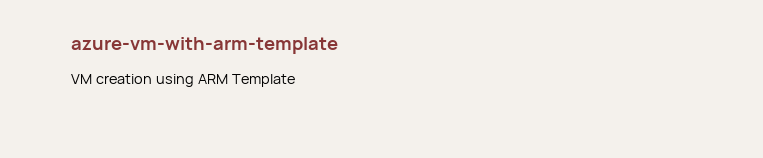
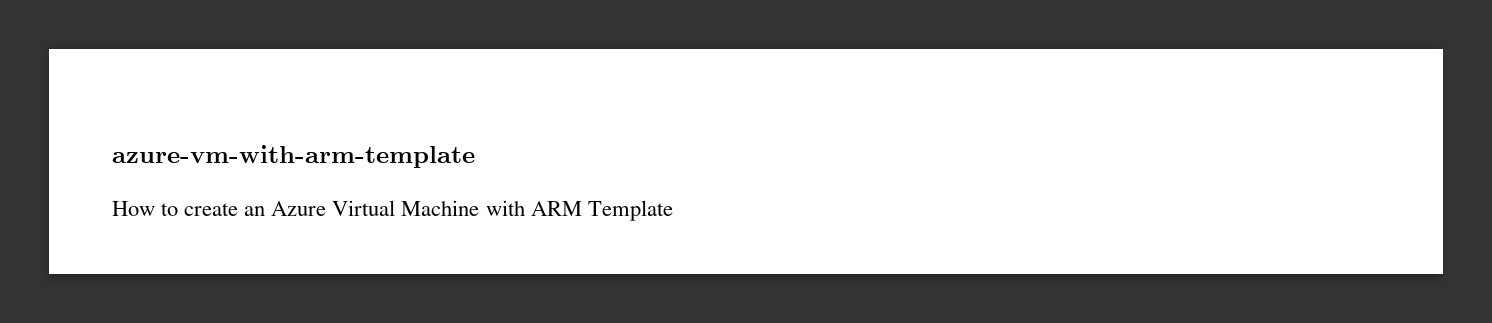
- VM creation using ARM Template
+ How to create an Azure Virtual Machine with ARM Template

